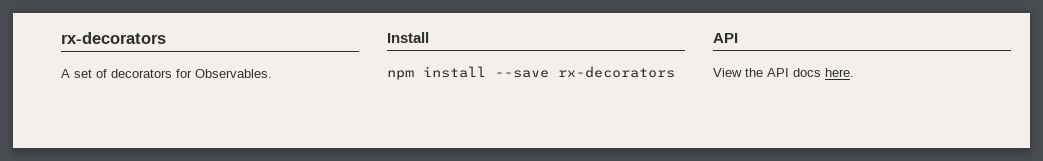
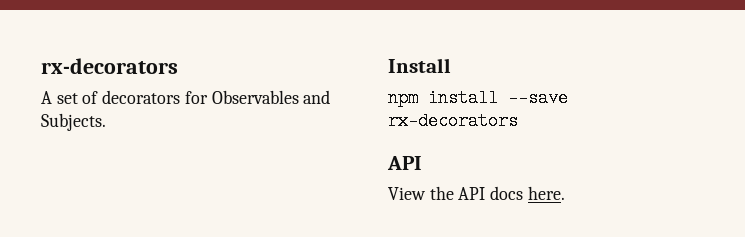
- A set of decorators for Observables.
+ A set of decorators for Observables and Subjects.

